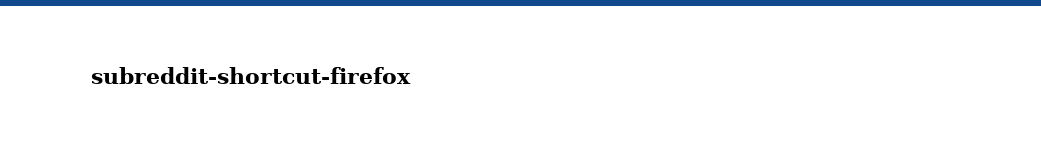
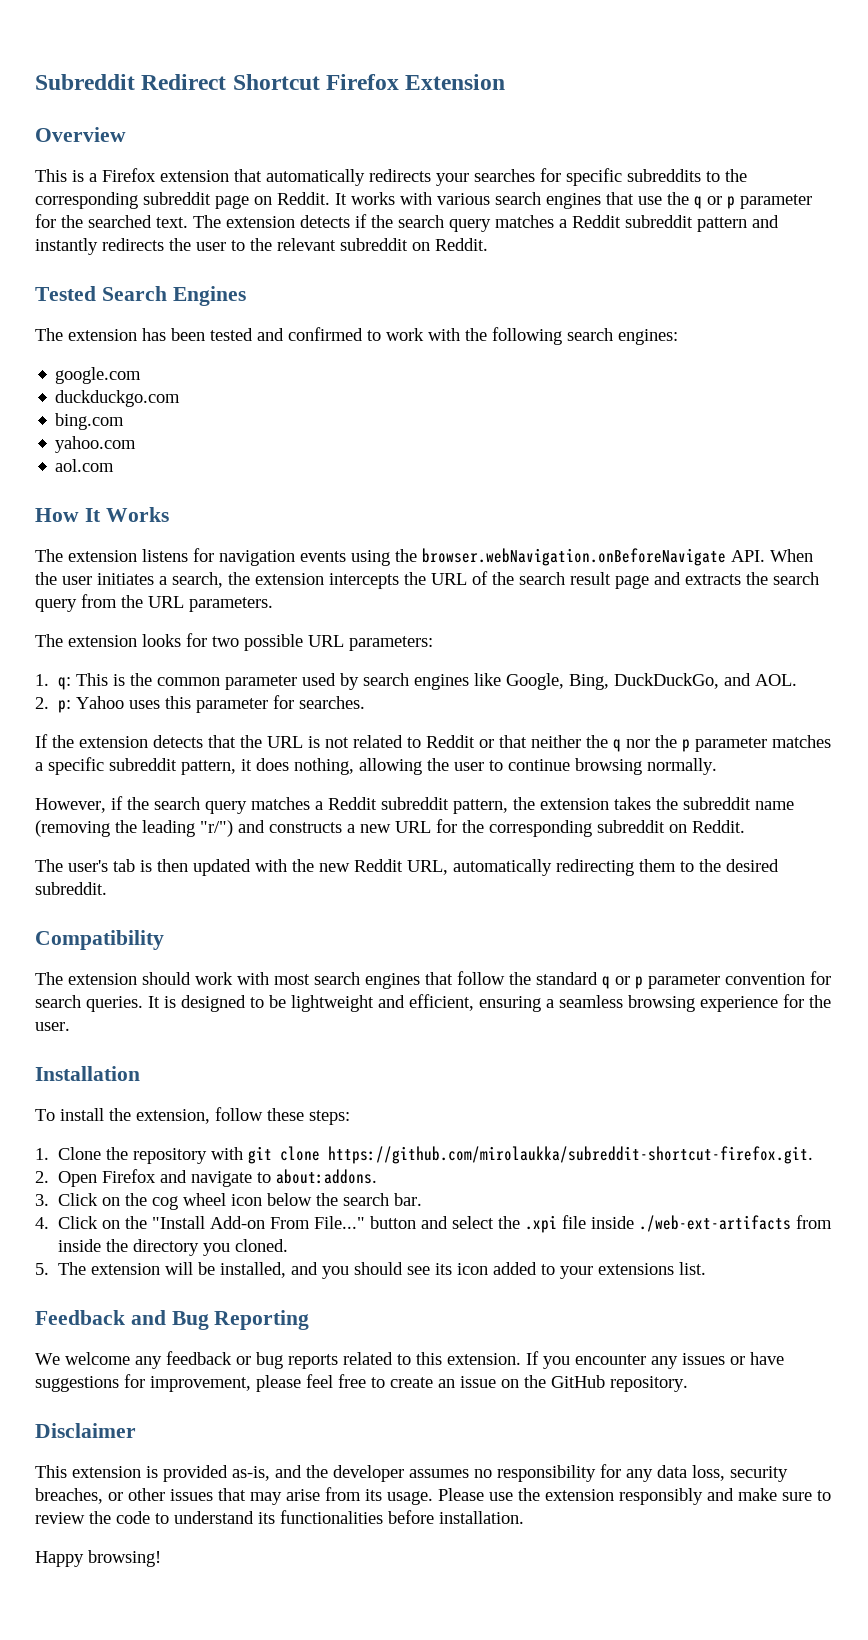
- subreddit-shortcut-firefox
+ Subreddit Redirect Shortcut Firefox Extension
+ Overview
+ This is a Firefox extension that automatically redirects your searches for specific subreddits to the corresponding subreddit page on Reddit. It works with various search engines that use the q or p parameter for the searched text. The extension detects if the search query matches a Reddit subreddit pattern and instantly redirects the user to the relevant subreddit on Reddit.
+ Tested Search Engines
+ The extension has been tested and confirmed to work with the following search engines:
+ google.com
+ duckduckgo.com
+ bing.com
+ yahoo.com
+ aol.com
+ How It Works
+ The extension listens for navigation events using the browser.webNavigation.onBeforeNavigate API. When the user initiates a search, the extension intercepts the URL of the search result page and extracts the search query from the URL parameters.
+ The extension looks for two possible URL parameters:
+ 1. q: This is the common parameter used by search engines like Google, Bing, DuckDuckGo, and AOL.
+ 2. p: Yahoo uses this parameter for searches.
+ If the extension detects that the URL is not related to Reddit or that neither the q nor the p parameter matches a specific subreddit pattern, it does nothing, allowing the user to continue browsing normally.
+ However, if the search query matches a Reddit subreddit pattern, the extension takes the subreddit name (removing the leading "r/") and constructs a new URL for the corresponding subreddit on Reddit.
+ The user's tab is then updated with the new Reddit URL, automatically redirecting them to the desired subreddit.
+ Compatibility
+ The extension should work with most search engines that follow the standard q or p parameter convention for search queries. It is designed to be lightweight and efficient, ensuring a seamless browsing experience for the user.
+ Installation
+ To install the extension, follow these steps:
+ 1. Clone the repository with git clone https://github.com/mirolaukka/subreddit-shortcut-firefox.git.
+ 2. Open Firefox and navigate to about:addons.
+ 3. Click on the cog wheel icon below the search bar.
+ 4. Click on the "Install Add-on From File..." button and select the .xpi file inside ./web-ext-artifacts from inside the directory you cloned.
+ 5. The extension will be installed, and you should see its icon added to your extensions list.
+ Feedback and Bug Reporting
+ We welcome any feedback or bug reports related to this extension. If you encounter any issues or have suggestions for improvement, please feel free to create an issue on the GitHub repository.
+ Disclaimer
+ This extension is provided as-is, and the developer assumes no responsibility for any data loss, security breaches, or other issues that may arise from its usage. Please use the extension responsibly and make sure to review the code to understand its functionalities before installation.
+ Happy browsing!

